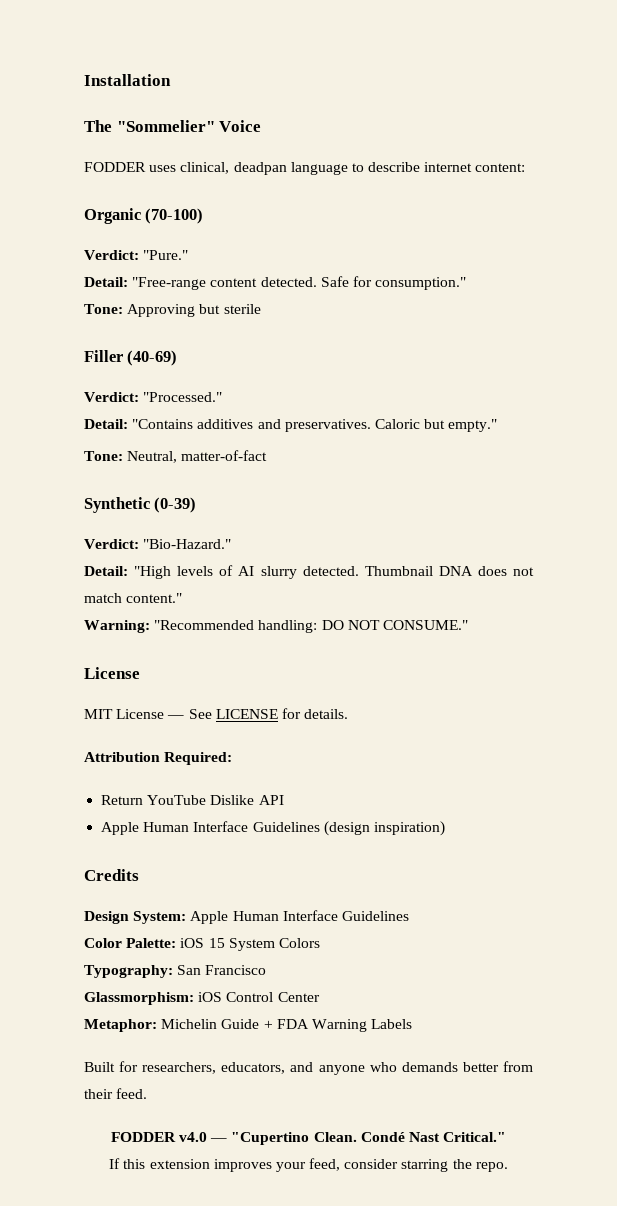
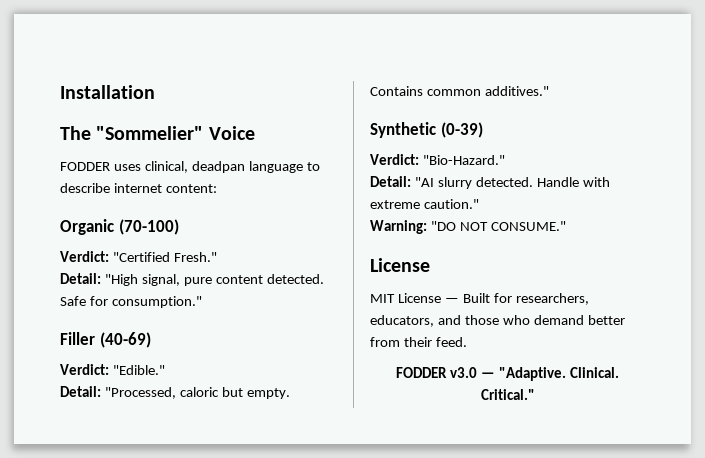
- Verdict: "Pure."
- Detail: "Free-range content detected.
+ Verdict: "Certified Fresh."
+ Detail: "High signal, pure content detected.
- Tone: Approving but sterile
- Verdict: "Processed."
- Detail: "Contains additives and preservatives. Caloric but empty."
- Tone: Neutral, matter-of-fact
+ Verdict: "Edible."
+ Detail: "Processed, caloric but empty. Contains common additives."
- Detail: "High levels of AI slurry detected. Thumbnail DNA does not match content."
- Warning: "Recommended handling: DO NOT CONSUME."
+ Detail: "AI slurry detected. Handle with extreme caution."
+ Warning: "DO NOT CONSUME."
- MIT License — See LICENSE for details.
- Attribution Required:
- Return YouTube Dislike API
- Apple Human Interface Guidelines (design inspiration)
- Credits
- Design System: Apple Human Interface Guidelines
- Color Palette: iOS 15 System Colors
- Typography: San Francisco
- Glassmorphism: iOS Control Center
- Metaphor: Michelin Guide + FDA Warning Labels
- Built for researchers, educators, and anyone who demands better from their feed.
+ MIT License — Built for researchers, educators, and those who demand better from their feed.
- FODDER v4.0 — "Cupertino Clean. Condé Nast Critical."
- If this extension improves your feed, consider starring the repo.
+ FODDER v3.0 — "Adaptive. Clinical. Critical."

